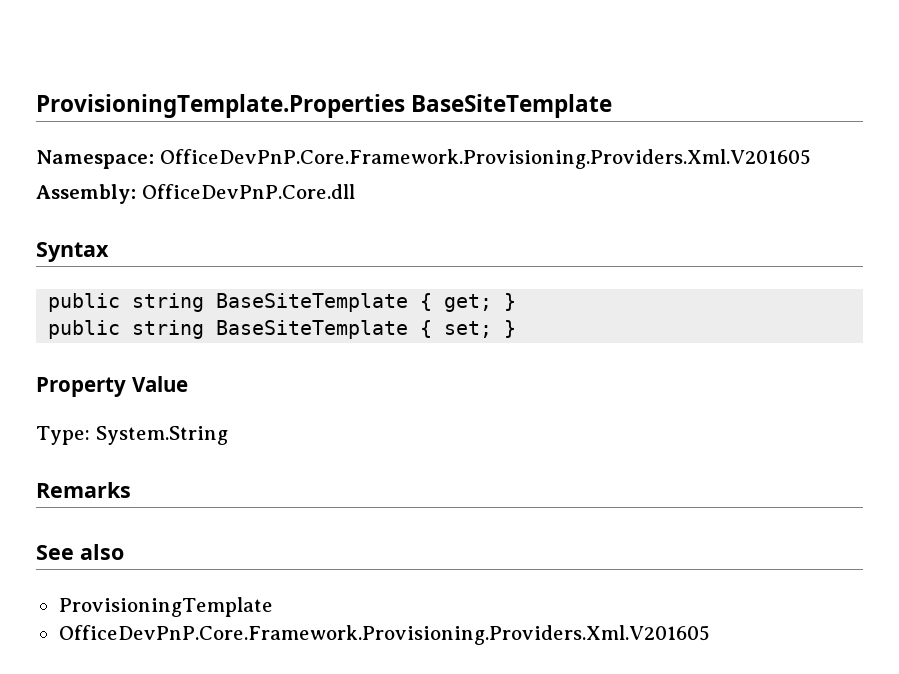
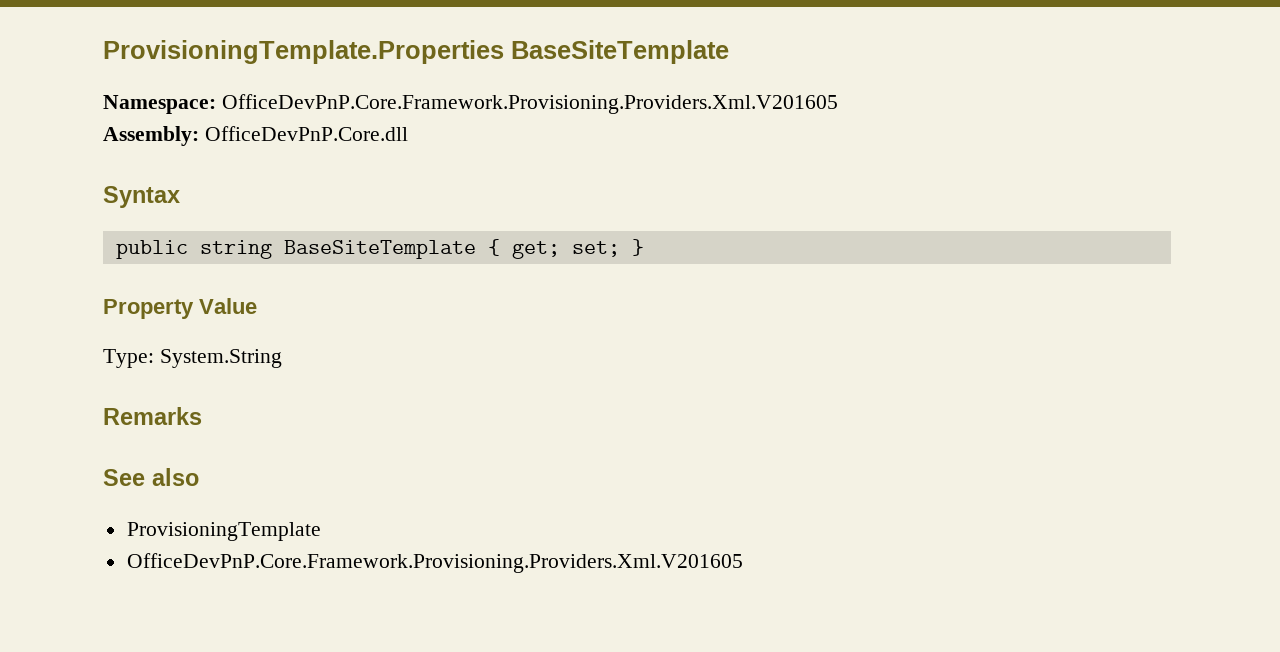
- public string BaseSiteTemplate { get; }
- public string BaseSiteTemplate { set; }
+ public string BaseSiteTemplate { get; set; }

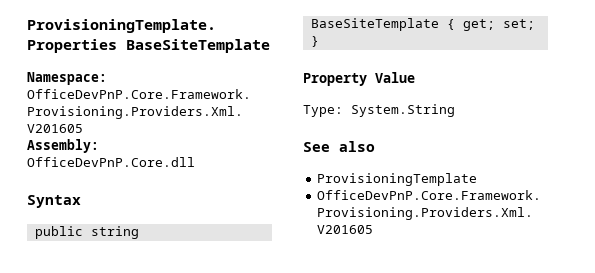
- Remarks

